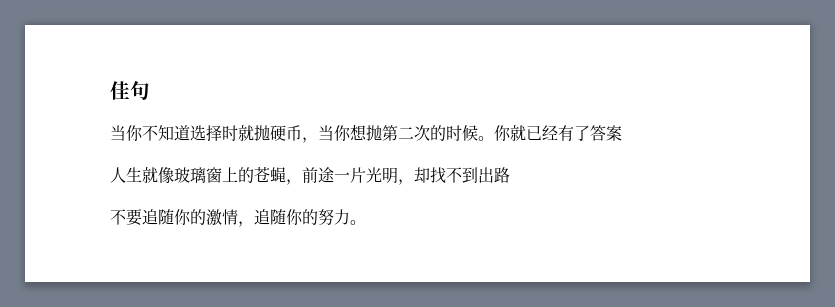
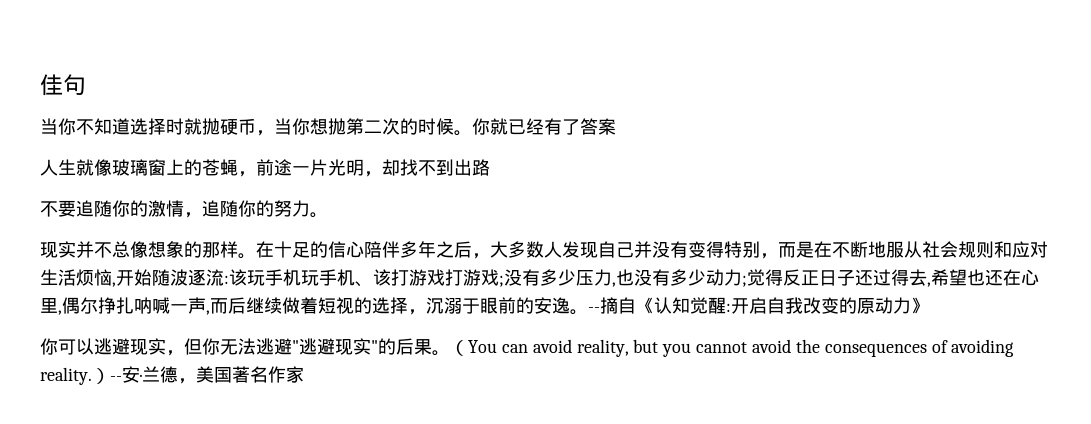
+ 现实并不总像想象的那样。在十足的信心陪伴多年之后，大多数人发现自己并没有变得特别，而是在不断地服从社会规则和应对生活烦恼,开始随波逐流:该玩手机玩手机、该打游戏打游戏;没有多少压力,也没有多少动力;觉得反正日子还过得去,希望也还在心里,偶尔挣扎呐喊一声,而后继续做着短视的选择，沉溺于眼前的安逸。--摘自《认知觉醒:开启自我改变的原动力》
+ 你可以逃避现实，但你无法逃避"逃避现实"的后果。（You can avoid reality, but you cannot avoid the consequences of avoiding reality.）--安·兰德，美国著名作家

